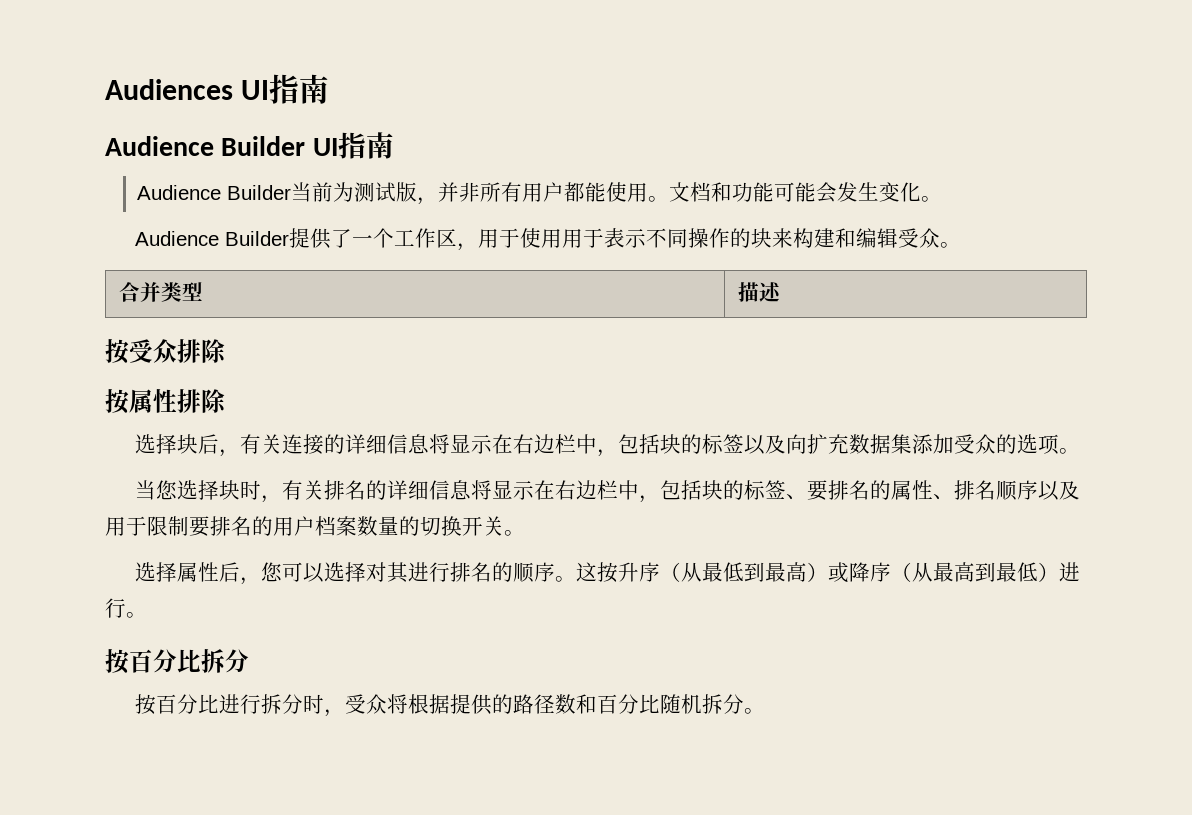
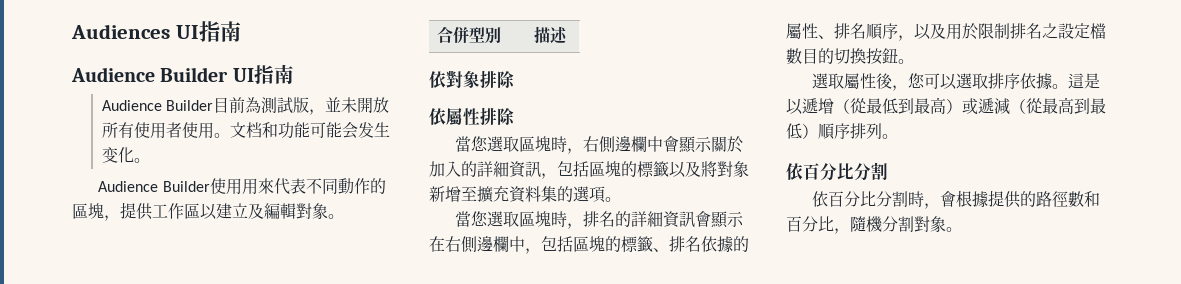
- Audience Builder当前为测试版，并非所有用户都能使用。
+ Audience Builder目前為測試版，並未開放所有使用者使用。
- Audience Builder提供了一个工作区，用于使用用于表示不同操作的块来构建和编辑受众。
+ Audience Builder使用用來代表不同動作的區塊，提供工作區以建立及編輯對象。
- 合并类型 | 描述
+ 合併型別 | 描述
- 按受众排除
- 按属性排除
+ 依對象排除
+ 依屬性排除
- 选择块后，有关连接的详细信息将显示在右边栏中，包括块的标签以及向扩充数据集添加受众的选项。
- 当您选择块时，有关排名的详细信息将显示在右边栏中，包括块的标签、要排名的属性、排名顺序以及用于限制要排名的用户档案数量的切换开关。
- 选择属性后，您可以选择对其进行排名的顺序。这按升序（从最低到最高）或降序（从最高到最低）进行。
- 按百分比拆分
- 按百分比进行拆分时，受众将根据提供的路径数和百分比随机拆分。
+ 當您選取區塊時，右側邊欄中會顯示關於加入的詳細資訊，包括區塊的標籤以及將對象新增至擴充資料集的選項。
+ 當您選取區塊時，排名的詳細資訊會顯示在右側邊欄中，包括區塊的標籤、排名依據的屬性、排名順序，以及用於限制排名之設定檔數目的切換按鈕。
+ 選取屬性後，您可以選取排序依據。這是以遞增（從最低到最高）或遞減（從最高到最低）順序排列。
+ 依百分比分割
+ 依百分比分割時，會根據提供的路徑數和百分比，隨機分割對象。

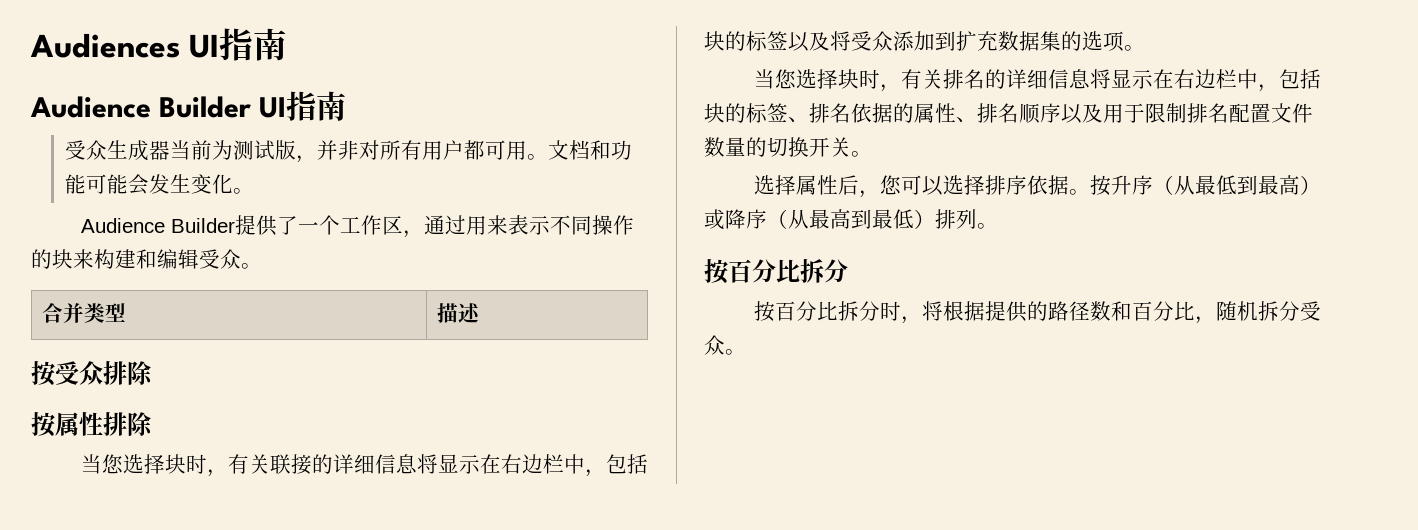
- Audience Builder目前為測試版，並未開放所有使用者使用。
+ 受众生成器当前为测试版，并非对所有用户都可用。
- Audience Builder使用用來代表不同動作的區塊，提供工作區以建立及編輯對象。
+ Audience Builder提供了一个工作区，通过用来表示不同操作的块来构建和编辑受众。
- 合併型別 | 描述
+ 合并类型 | 描述
- 依對象排除
- 依屬性排除
+ 按受众排除
+ 按属性排除
- 當您選取區塊時，右側邊欄中會顯示關於加入的詳細資訊，包括區塊的標籤以及將對象新增至擴充資料集的選項。
- 當您選取區塊時，排名的詳細資訊會顯示在右側邊欄中，包括區塊的標籤、排名依據的屬性、排名順序，以及用於限制排名之設定檔數目的切換按鈕。
- 選取屬性後，您可以選取排序依據。這是以遞增（從最低到最高）或遞減（從最高到最低）順序排列。
- 依百分比分割
- 依百分比分割時，會根據提供的路徑數和百分比，隨機分割對象。
+ 当您选择块时，有关联接的详细信息将显示在右边栏中，包括块的标签以及将受众添加到扩充数据集的选项。
+ 当您选择块时，有关排名的详细信息将显示在右边栏中，包括块的标签、排名依据的属性、排名顺序以及用于限制排名配置文件数量的切换开关。
+ 选择属性后，您可以选择排序依据。按升序（从最低到最高）或降序（从最高到最低）排列。
+ 按百分比拆分
+ 按百分比拆分时，将根据提供的路径数和百分比，随机拆分受众。

